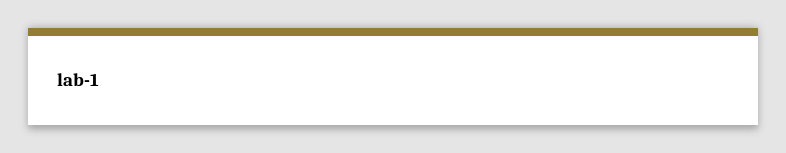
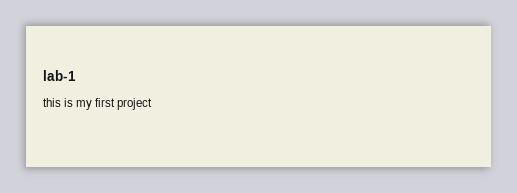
+ this is my first project

